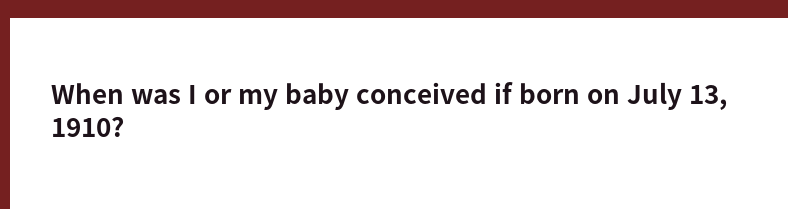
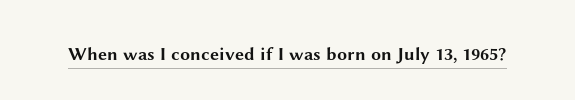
- When was I or my baby conceived if born on July 13, 1910?
+ When was I conceived if I was born on July 13, 1965?

